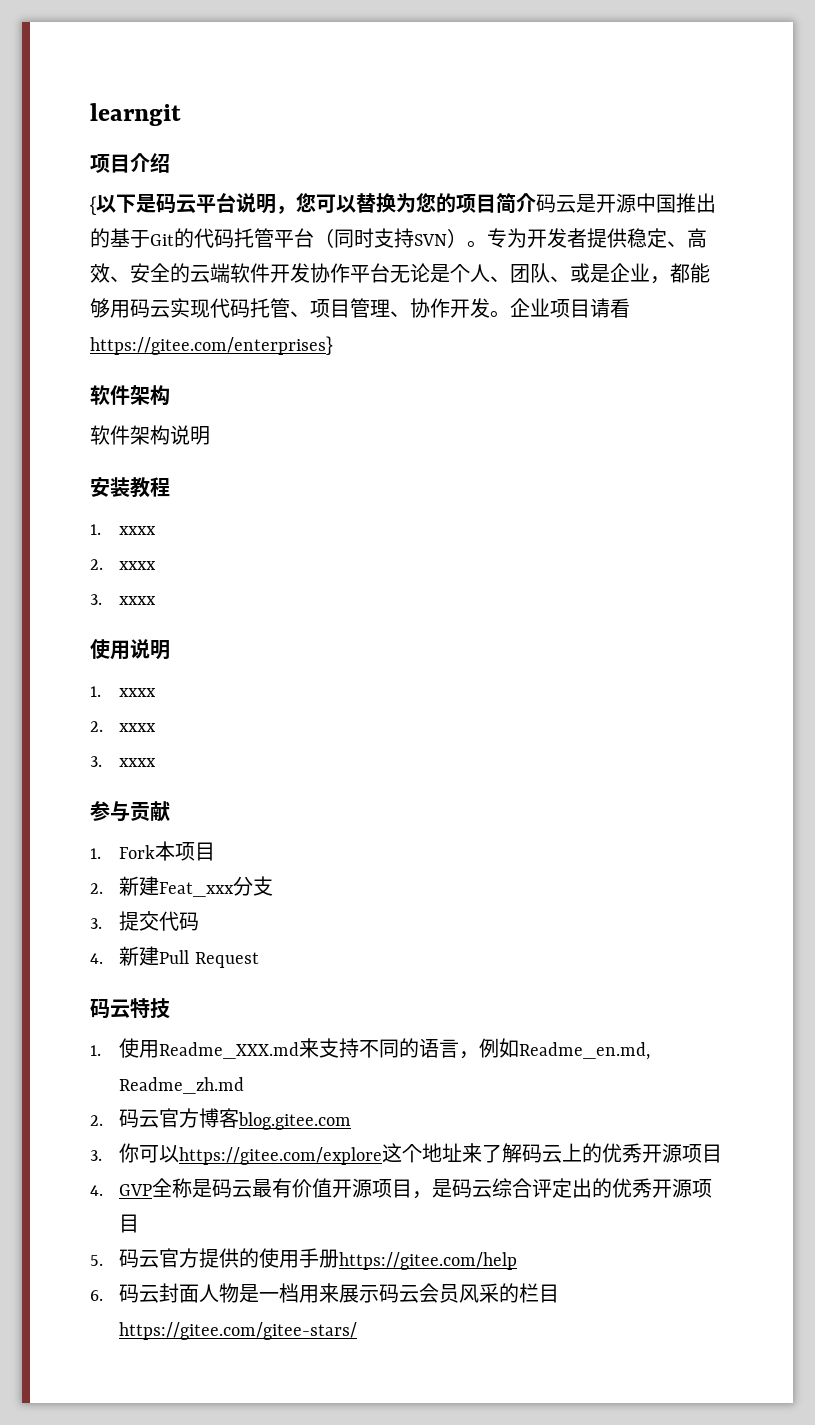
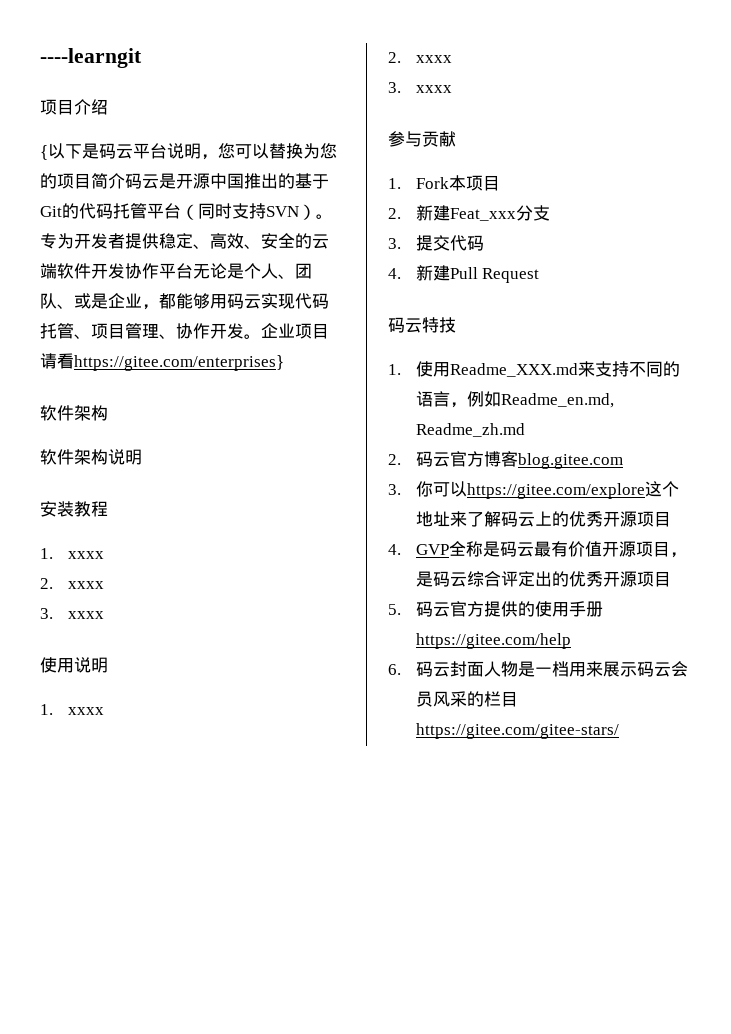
- learngit
+ ----learngit

